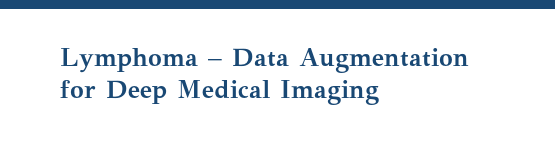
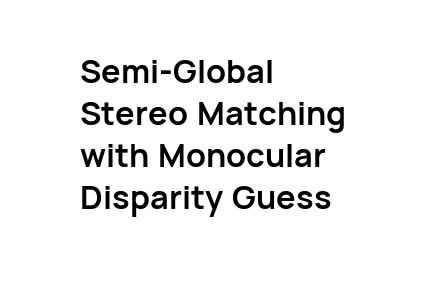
- Lymphoma – Data Augmentation for Deep Medical Imaging
+ Semi-Global Stereo Matching with Monocular Disparity Guess

